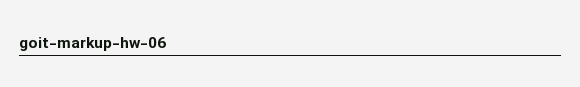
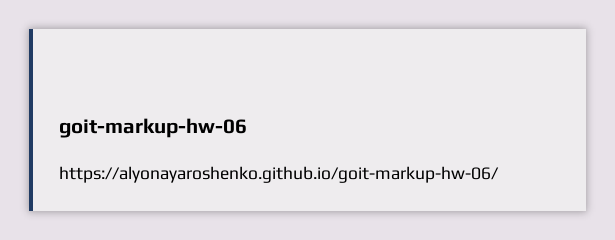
+ https://alyonayaroshenko.github.io/goit-markup-hw-06/

